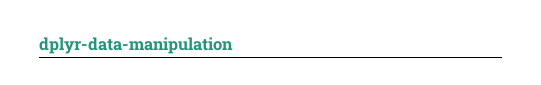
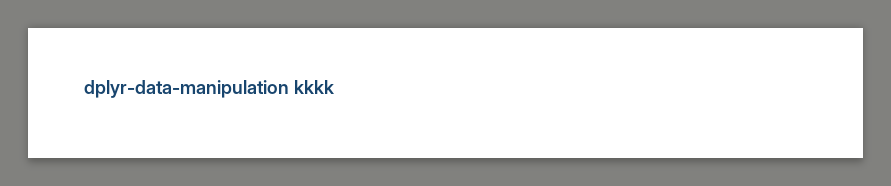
- dplyr-data-manipulation
+ dplyr-data-manipulation kkkk

